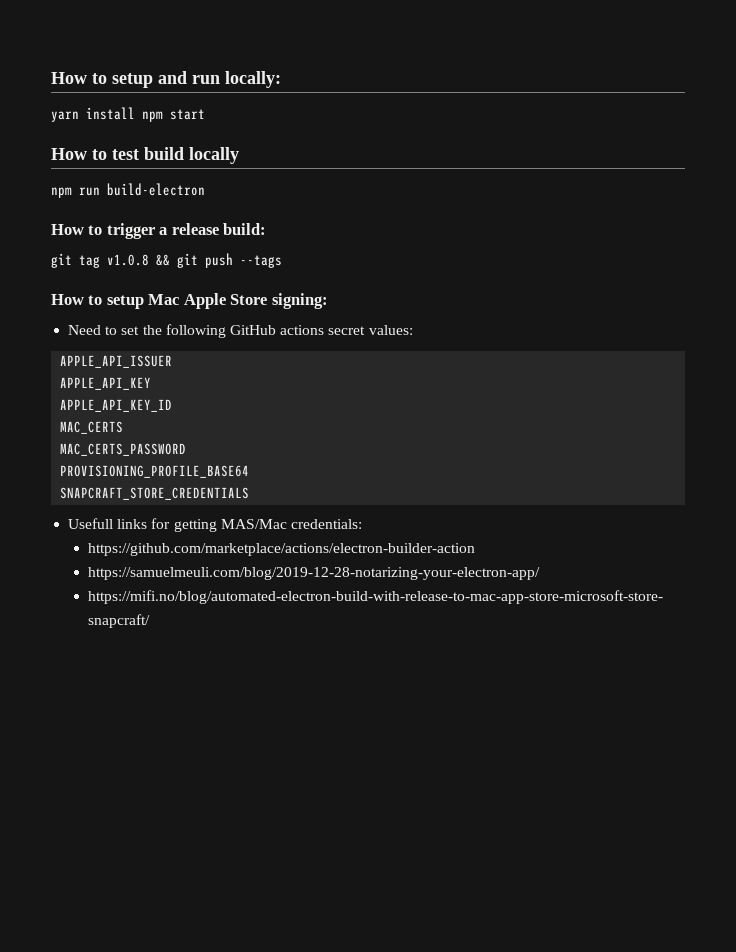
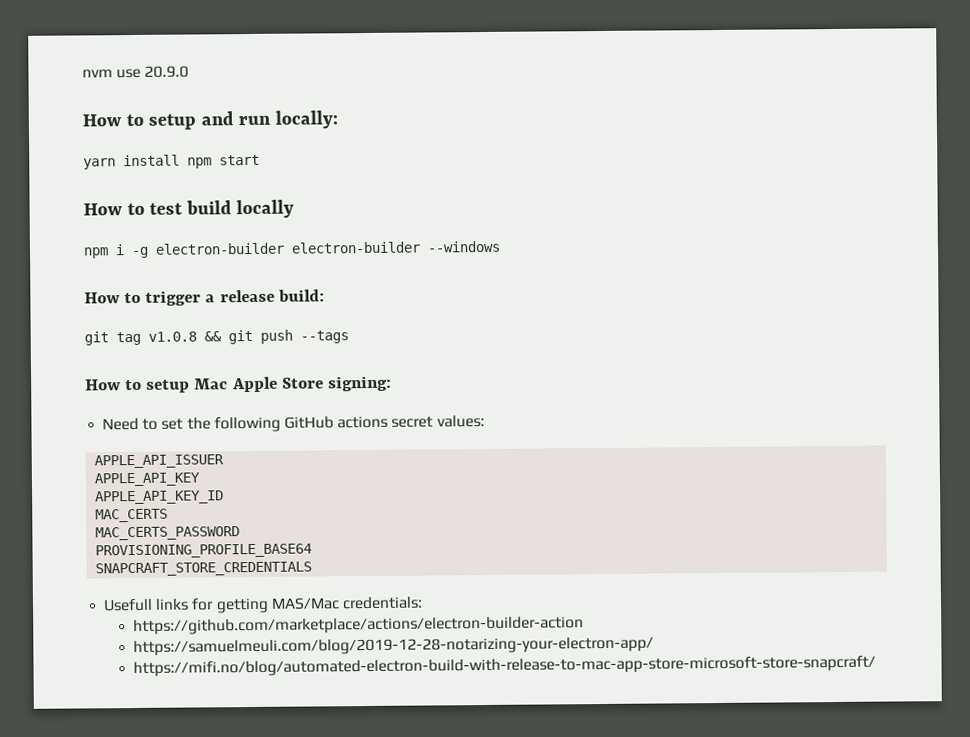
+ nvm use 20.9.0
- npm run build-electron
+ npm i -g electron-builder electron-builder --windows

